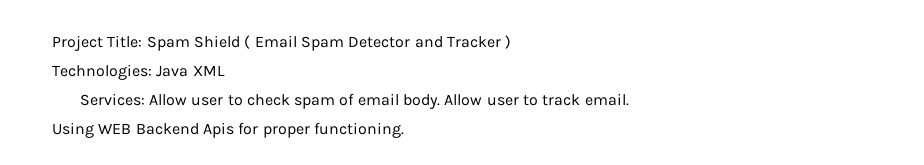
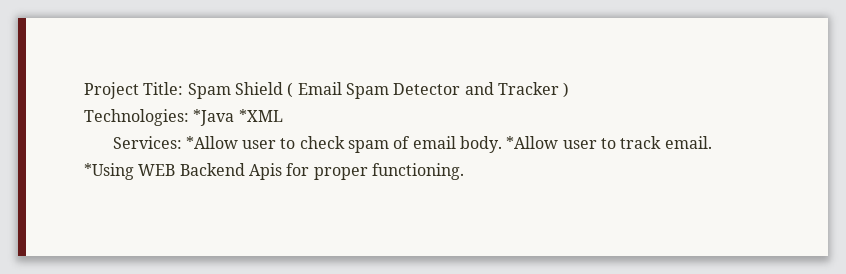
- Technologies: Java XML
+ Technologies: *Java *XML
- Services: Allow user to check spam of email body.
+ Services: *Allow user to check spam of email body.
- Allow user to track email.
+ *Allow user to track email.
- Using WEB Backend Apis for proper functioning.
+ *Using WEB Backend Apis for proper functioning.

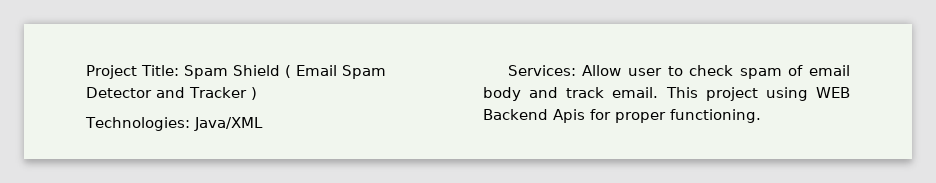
- Technologies: *Java *XML
+ Technologies: Java/XML
- Services: *Allow user to check spam of email body. *Allow user to track email.
- *Using WEB Backend Apis for proper functioning.
+ Services: Allow user to check spam of email body and track email. This project using WEB Backend Apis for proper functioning.

